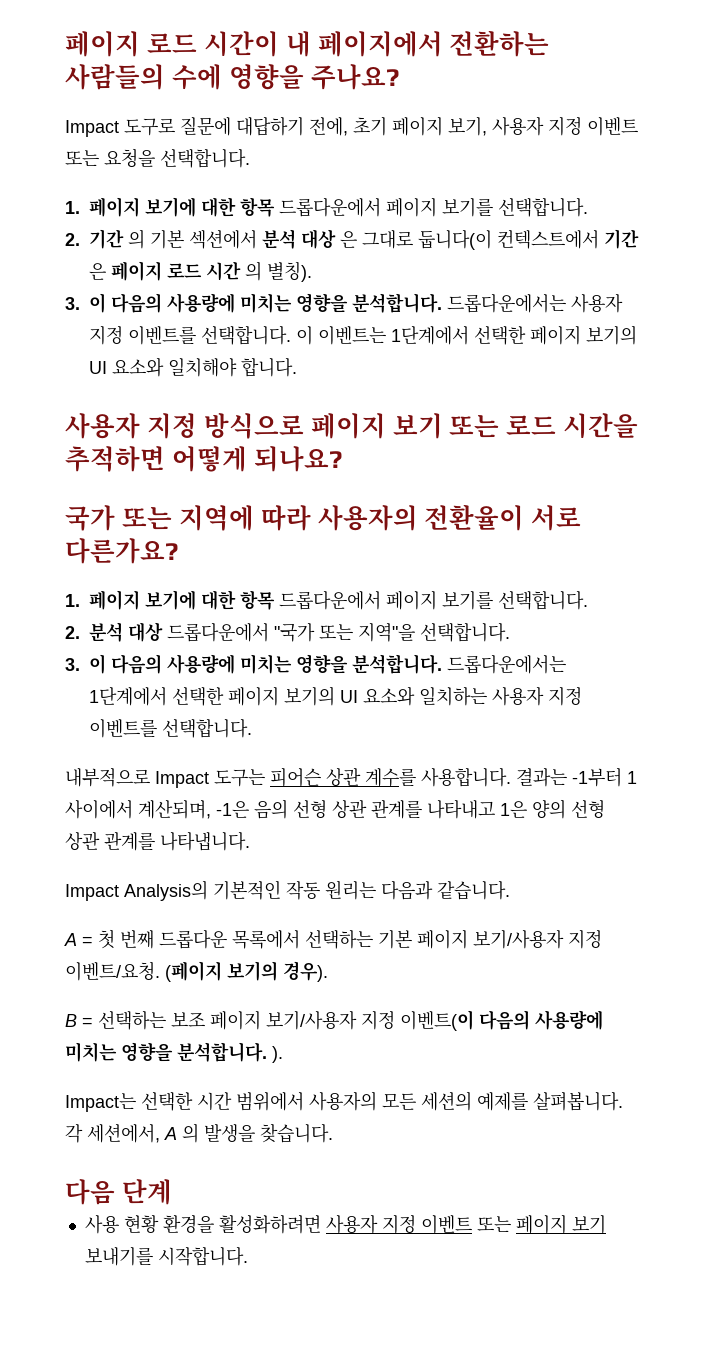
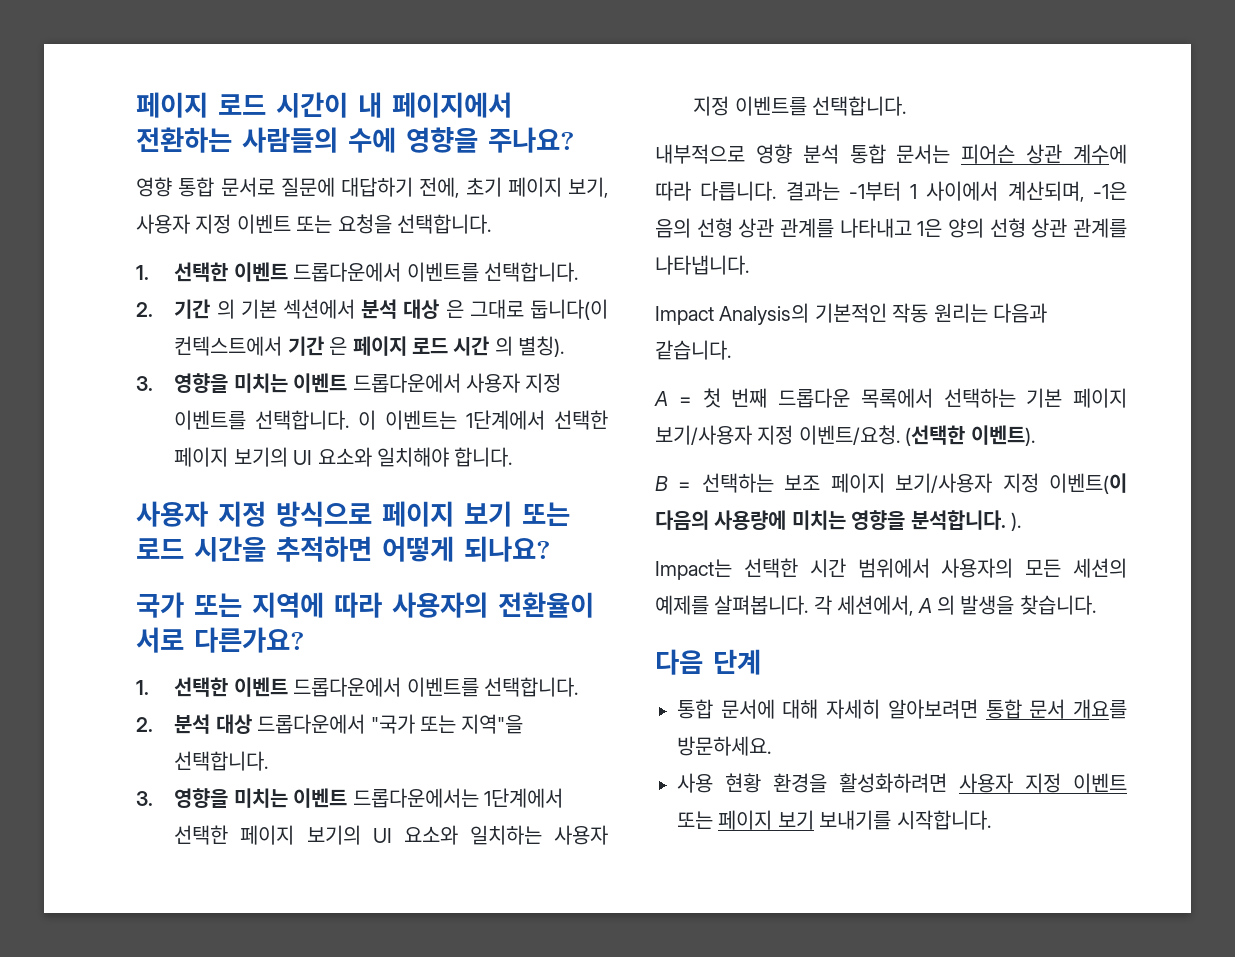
- Impact 도구로 질문에 대답하기 전에, 초기 페이지 보기, 사용자 지정 이벤트 또는 요청을 선택합니다.
- 1. 페이지 보기에 대한 항목 드롭다운에서 페이지 보기를 선택합니다.
+ 영향 통합 문서로 질문에 대답하기 전에, 초기 페이지 보기, 사용자 지정 이벤트 또는 요청을 선택합니다.
+ 1. 선택한 이벤트 드롭다운에서 이벤트를 선택합니다.
- 3. 이 다음의 사용량에 미치는 영향을 분석합니다. 드롭다운에서는 사용자 지정 이벤트를 선택합니다.
+ 3. 영향을 미치는 이벤트 드롭다운에서 사용자 지정 이벤트를 선택합니다.
  국가 또는 지역에 따라 사용자의 전환율이 서로 다른가요?
- 1. 페이지 보기에 대한 항목 드롭다운에서 페이지 보기를 선택합니다.
+ 1. 선택한 이벤트 드롭다운에서 이벤트를 선택합니다.
- 3. 이 다음의 사용량에 미치는 영향을 분석합니다. 드롭다운에서는 1단계에서 선택한 페이지 보기의 UI 요소와 일치하는 사용자 지정 이벤트를 선택합니다.
+ 3. 영향을 미치는 이벤트 드롭다운에서는 1단계에서 선택한 페이지 보기의 UI 요소와 일치하는 사용자 지정 이벤트를 선택합니다.
- 내부적으로 Impact 도구는 피어슨 상관 계수를 사용합니다.
+ 내부적으로 영향 분석 통합 문서는 피어슨 상관 계수에 따라 다릅니다.
- (페이지 보기의 경우).
+ (선택한 이벤트).
+ 통합 문서에 대해 자세히 알아보려면 통합 문서 개요를 방문하세요.

